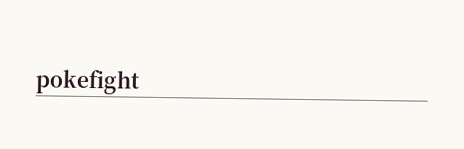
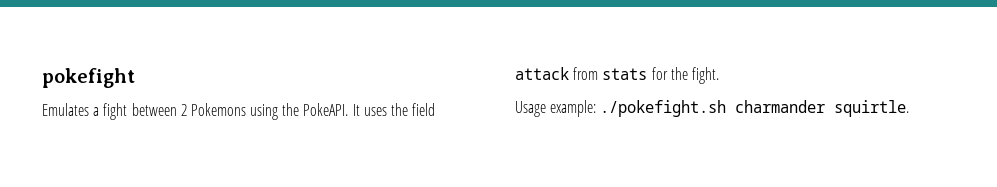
+ Emulates a fight between 2 Pokemons using the PokeAPI. It uses the field attack from stats for the fight.
+ Usage example: ./pokefight.sh charmander squirtle.

